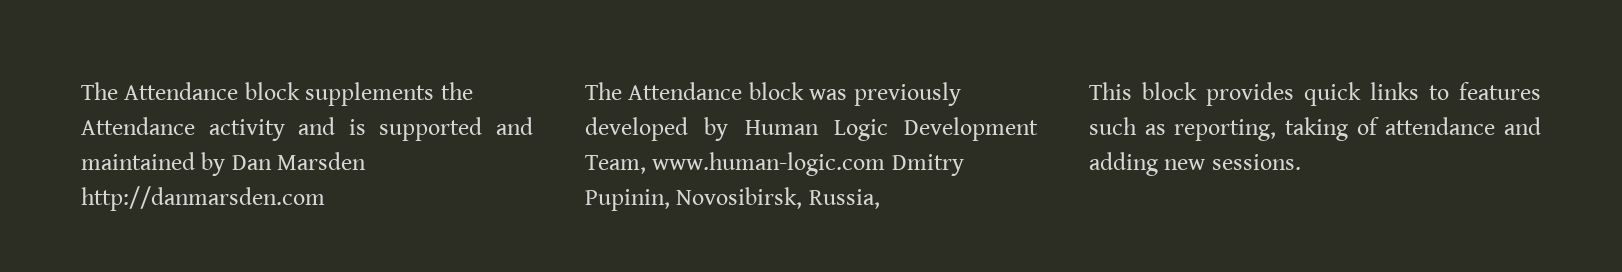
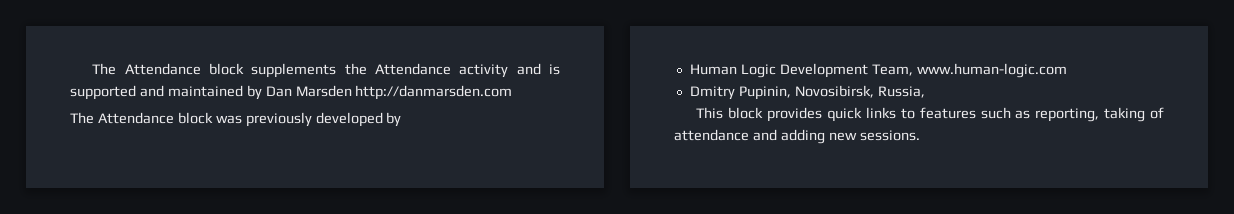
- The Attendance block was previously developed by Human Logic Development Team, www.human-logic.com Dmitry Pupinin, Novosibirsk, Russia,
+ The Attendance block was previously developed by
+ Human Logic Development Team, www.human-logic.com
+ Dmitry Pupinin, Novosibirsk, Russia,

